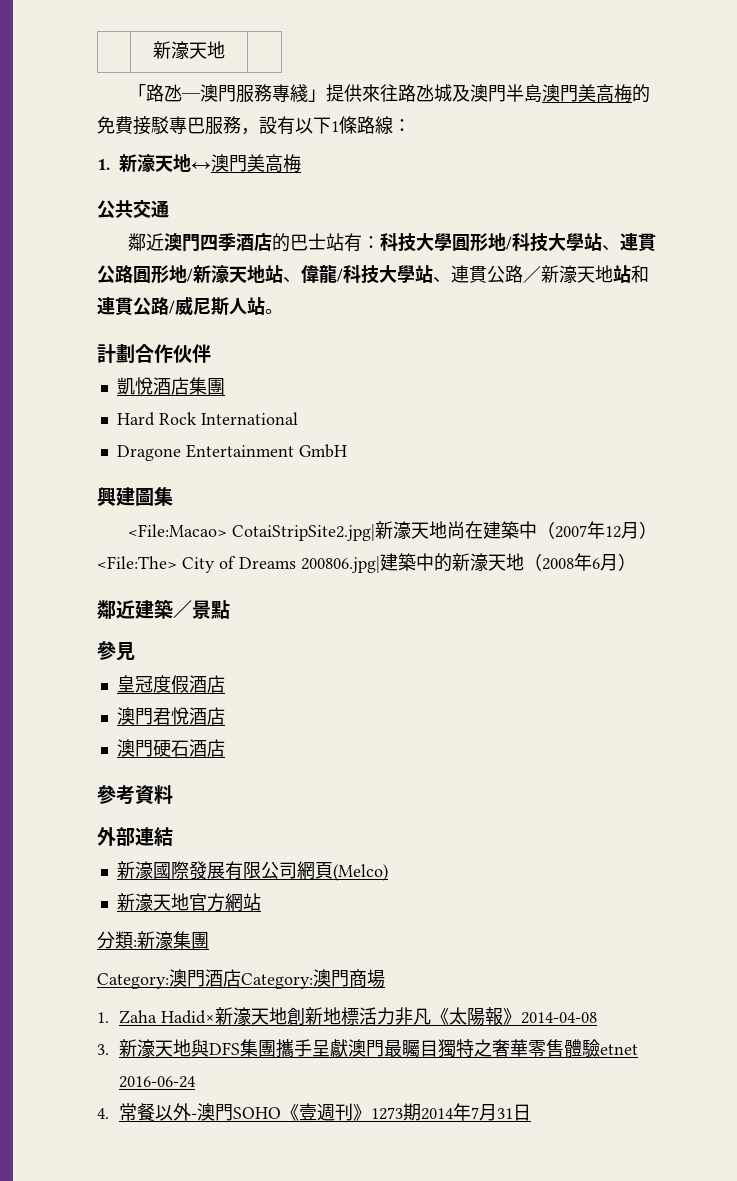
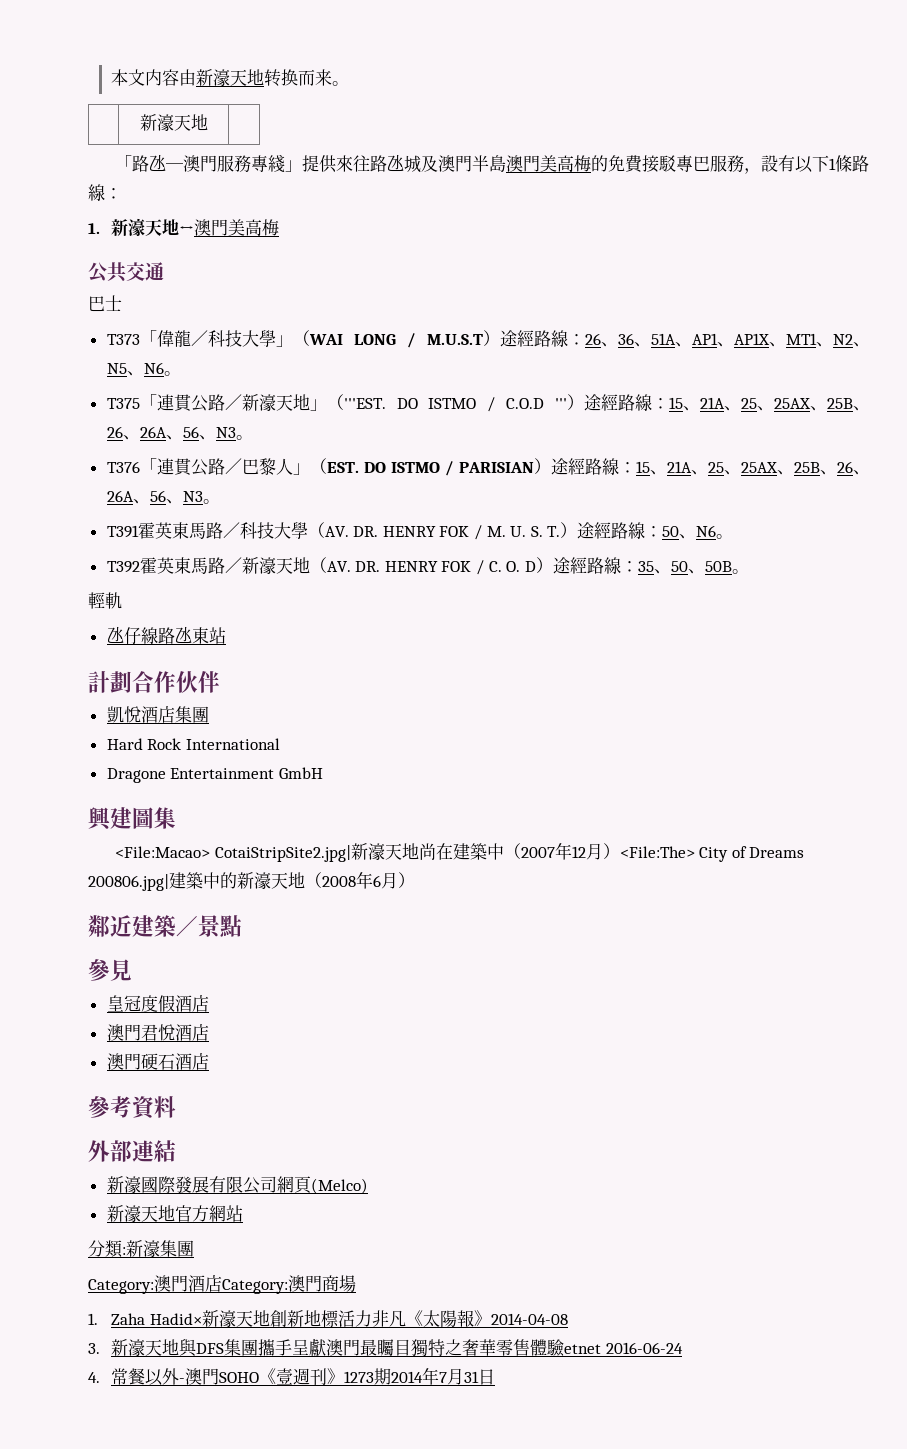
+ 本文内容由新濠天地转换而来。
- 鄰近澳門四季酒店的巴士站有：科技大學圓形地/科技大學站、連貫公路圓形地/新濠天地站、偉龍/科技大學站、連貫公路／新濠天地站和連貫公路/威尼斯人站。
+ 巴士
+ T373「偉龍／科技大學」（WAI LONG / M.U.S.T）途經路線：26、36、51A、AP1、AP1X、MT1、N2、N5、N6。
+ T375「連貫公路／新濠天地」（'''EST. DO ISTMO / C.O.D '''）途經路線：15、21A、25、25AX、25B、26、26A、56、N3。
+ T376「連貫公路／巴黎人」（EST. DO ISTMO / PARISIAN）途經路線：15、21A、25、25AX、25B、26、26A、56、N3。
+ T391霍英東馬路／科技大學（AV. DR. HENRY FOK / M. U. S. T.）途經路線：50、N6。
+ T392霍英東馬路／新濠天地（AV. DR. HENRY FOK / C. O. D）途經路線：35、50、50B。
+ 輕軌
+ 氹仔線路氹東站

